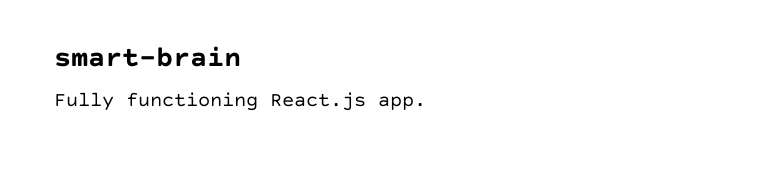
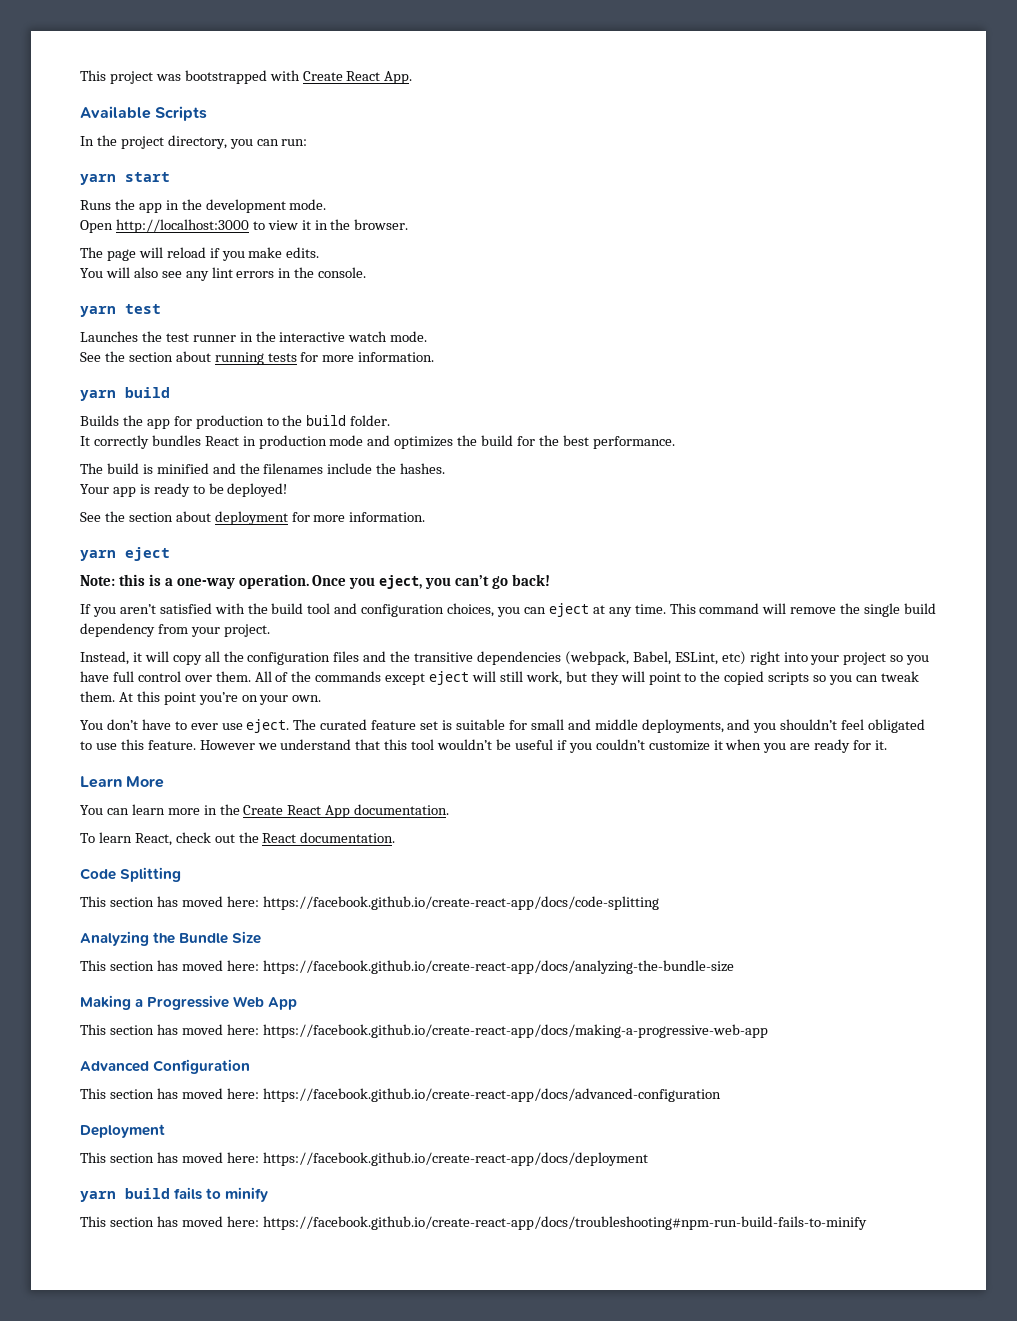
- smart-brain
- Fully functioning React.js app.
+ This project was bootstrapped with Create React App.
+ Available Scripts
+ In the project directory, you can run:
+ yarn start
+ Runs the app in the development mode.
+ Open http://localhost:3000 to view it in the browser.
+ The page will reload if you make edits.
+ You will also see any lint errors in the console.
+ yarn test
+ Launches the test runner in the interactive watch mode.
+ See the section about running tests for more information.
+ yarn build
+ Builds the app for production to the build folder.
+ It correctly bundles React in production mode and optimizes the build for the best performance.
+ The build is minified and the filenames include the hashes.
+ Your app is ready to be deployed!
+ See the section about deployment for more information.
+ yarn eject
+ Note: this is a one-way operation. Once you eject, you can’t go back!
+ If you aren’t satisfied with the build tool and configuration choices, you can eject at any time. This command will remove the single build dependency from your project.
+ Instead, it will copy all the configuration files and the transitive dependencies (webpack, Babel, ESLint, etc) right into your project so you have full control over them. All of the commands except eject will still work, but they will point to the copied scripts so you can tweak them. At this point you’re on your own.
+ You don’t have to ever use eject. The curated feature set is suitable for small and middle deployments, and you shouldn’t feel obligated to use this feature. However we understand that this tool wouldn’t be useful if you couldn’t customize it when you are ready for it.
+ Learn More
+ You can learn more in the Create React App documentation.
+ To learn React, check out the React documentation.
+ Code Splitting
+ This section has moved here: https://facebook.github.io/create-react-app/docs/code-splitting
+ Analyzing the Bundle Size
+ This section has moved here: https://facebook.github.io/create-react-app/docs/analyzing-the-bundle-size
+ Making a Progressive Web App
+ This section has moved here: https://facebook.github.io/create-react-app/docs/making-a-progressive-web-app
+ Advanced Configuration
+ This section has moved here: https://facebook.github.io/create-react-app/docs/advanced-configuration
+ Deployment
+ This section has moved here: https://facebook.github.io/create-react-app/docs/deployment
+ yarn build fails to minify
+ This section has moved here: https://facebook.github.io/create-react-app/docs/troubleshooting#npm-run-build-fails-to-minify

